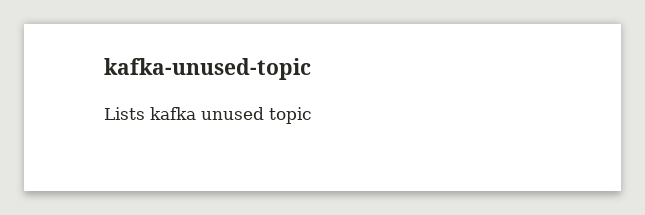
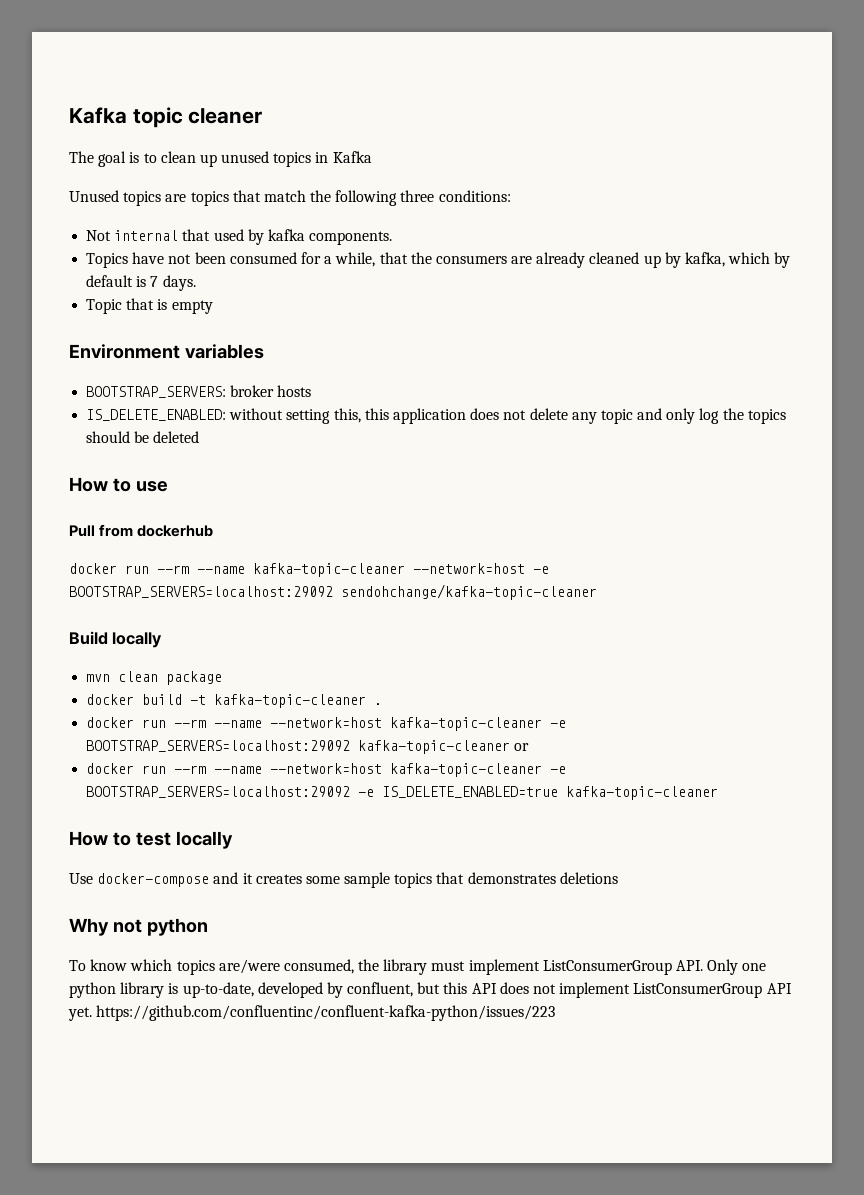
- kafka-unused-topic
- Lists kafka unused topic
+ Kafka topic cleaner
+ The goal is to clean up unused topics in Kafka
+ Unused topics are topics that match the following three conditions:
+ Not internal that used by kafka components.
+ Topics have not been consumed for a while, that the consumers are already cleaned up by kafka, which by default is 7 days.
+ Topic that is empty
+ Environment variables
+ BOOTSTRAP_SERVERS: broker hosts
+ IS_DELETE_ENABLED: without setting this, this application does not delete any topic and only log the topics should be deleted
+ How to use
+ Pull from dockerhub
+ docker run --rm --name kafka-topic-cleaner --network=host -e BOOTSTRAP_SERVERS=localhost:29092 sendohchange/kafka-topic-cleaner
+ Build locally
+ mvn clean package
+ docker build -t kafka-topic-cleaner .
+ docker run --rm --name --network=host kafka-topic-cleaner -e BOOTSTRAP_SERVERS=localhost:29092 kafka-topic-cleaner or
+ docker run --rm --name --network=host kafka-topic-cleaner -e BOOTSTRAP_SERVERS=localhost:29092 -e IS_DELETE_ENABLED=true kafka-topic-cleaner
+ How to test locally
+ Use docker-compose and it creates some sample topics that demonstrates deletions
+ Why not python
+ To know which topics are/were consumed, the library must implement ListConsumerGroup API. Only one python library is up-to-date, developed by confluent, but this API does not implement ListConsumerGroup API yet. https://github.com/confluentinc/confluent-kafka-python/issues/223

